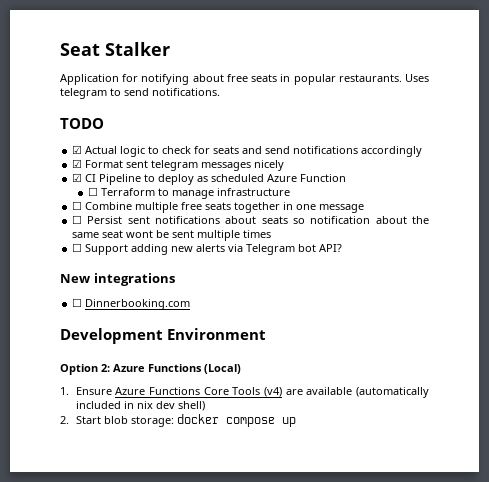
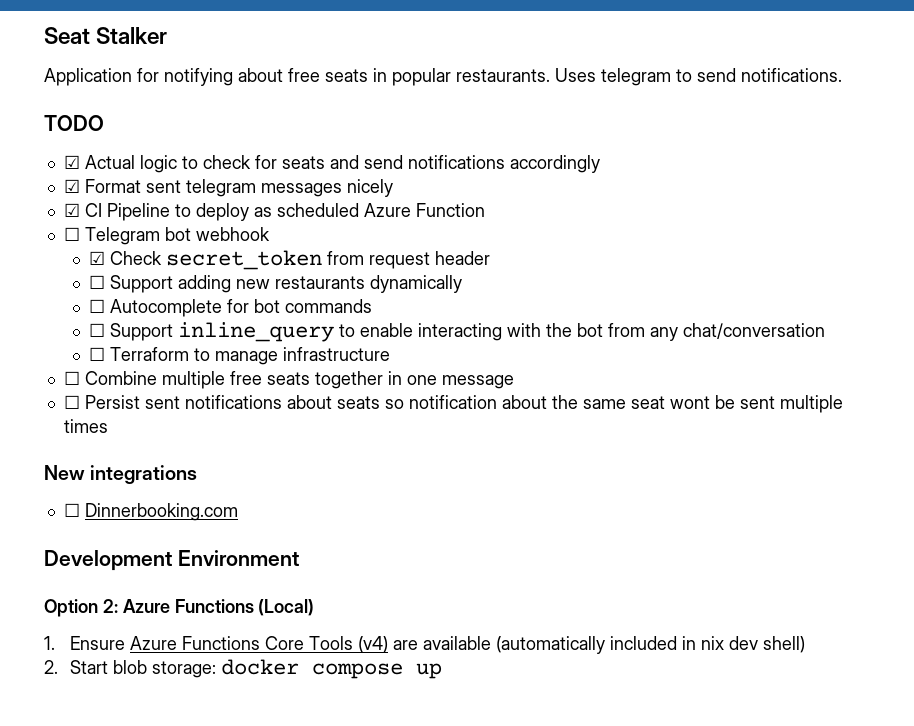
+ ☐ Telegram bot webhook
+ ☑ Check secret_token from request header
+ ☐ Support adding new restaurants dynamically
+ ☐ Autocomplete for bot commands
+ ☐ Support inline_query to enable interacting with the bot from any chat/conversation
- ☐ Support adding new alerts via Telegram bot API?

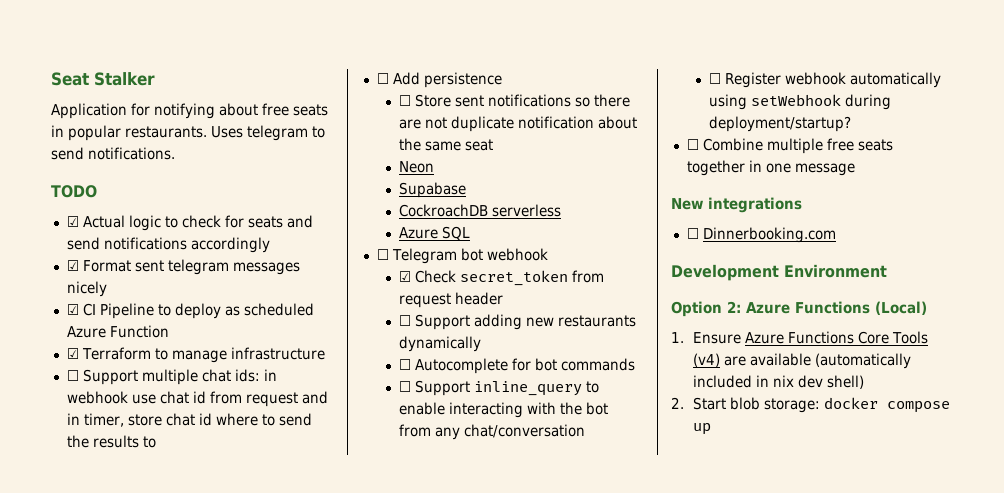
+ ☑ Terraform to manage infrastructure
+ ☐ Support multiple chat ids: in webhook use chat id from request and in timer, store chat id where to send the results to
+ ☐ Add persistence
+ ☐ Store sent notifications so there are not duplicate notification about the same seat
+ Neon
+ Supabase
+ CockroachDB serverless
+ Azure SQL
- ☐ Terraform to manage infrastructure
+ ☐ Register webhook automatically using setWebhook during deployment/startup?
- ☐ Persist sent notifications about seats so notification about the same seat wont be sent multiple times

